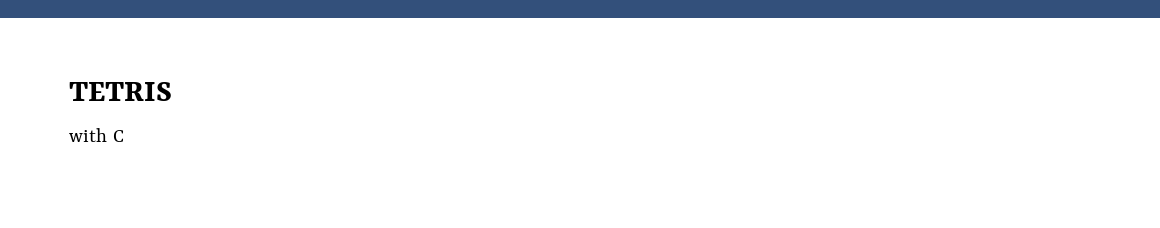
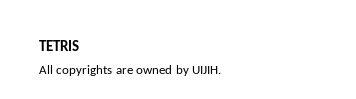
- with C
+ All copyrights are owned by UIJIH.

